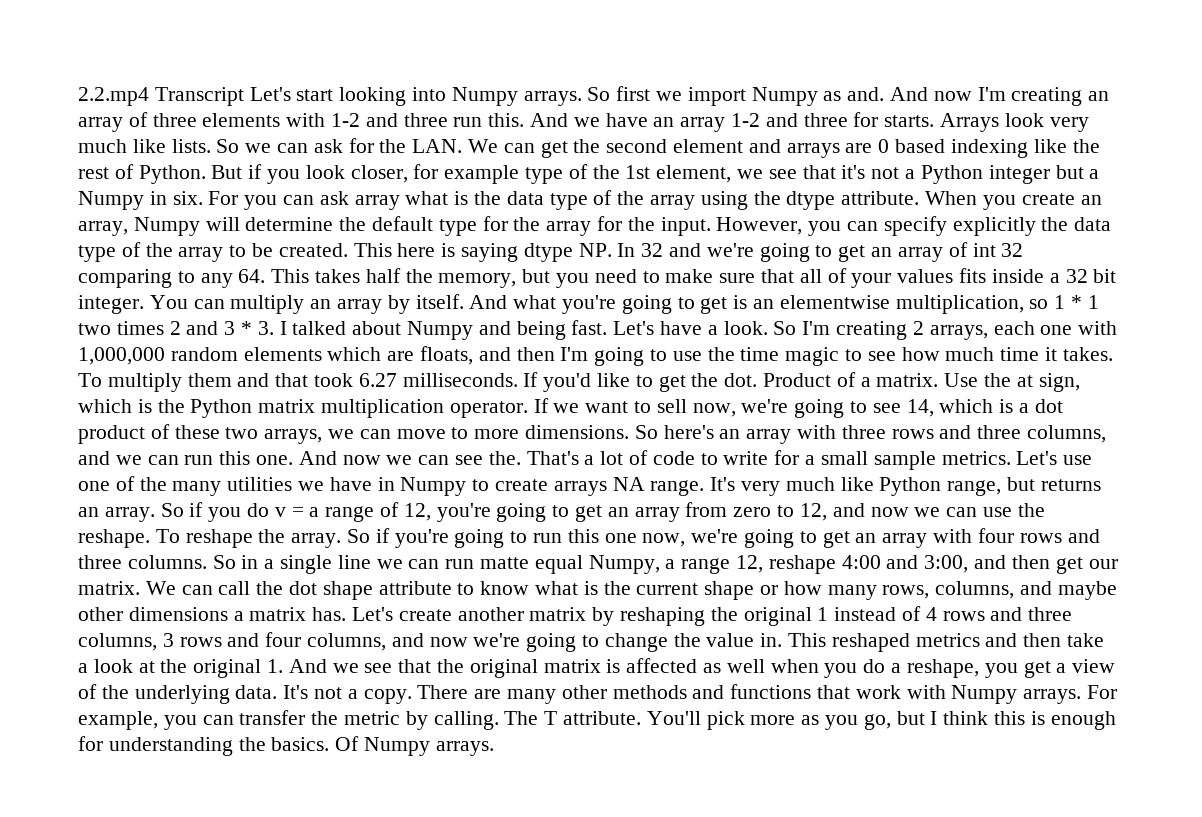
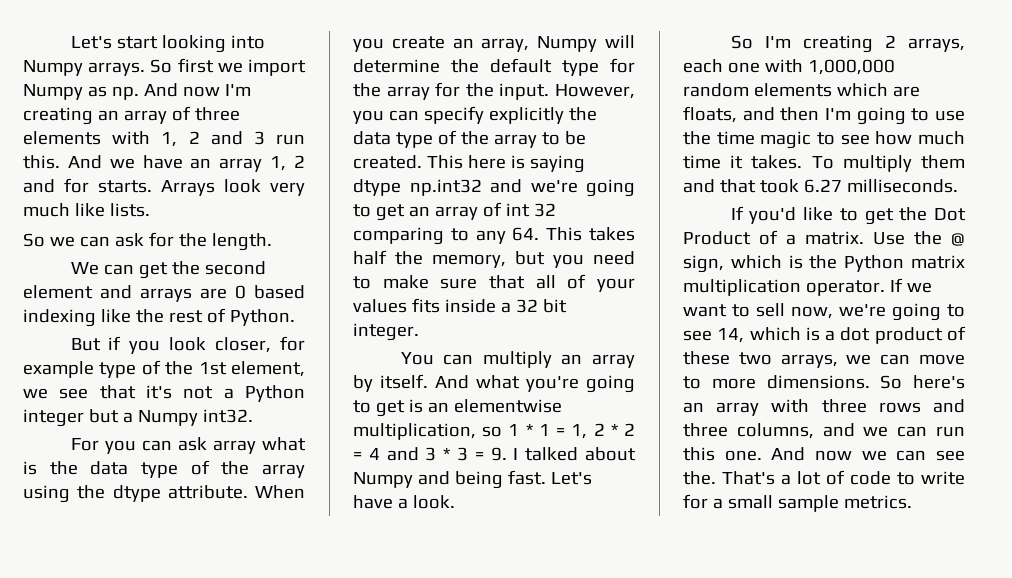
- 2.2.mp4 Transcript Let's start looking into Numpy arrays.
+ Let's start looking into Numpy arrays.
- So first we import Numpy as and. And now I'm creating an array of three elements with 1-2 and three run this.
+ So first we import Numpy as np. And now I'm creating an array of three elements with 1, 2 and 3 run this.
- And we have an array 1-2 and three for starts.
+ And we have an array 1, 2 and for starts.
- Arrays look very much like lists. So we can ask for the LAN. We can get the second element and arrays are 0 based indexing like the rest of Python. But if you look closer, for example type of the 1st element, we see that it's not a Python integer but a Numpy in six. For you can ask array what is the data type of the array using the dtype attribute.
+ Arrays look very much like lists.
+ So we can ask for the length.
+ We can get the second element and arrays are 0 based indexing like the rest of Python.
+ But if you look closer, for example type of the 1st element, we see that it's not a Python integer but a Numpy int32.
+ For you can ask array what is the data type of the array using the dtype attribute.
- This here is saying dtype NP. In 32 and we're going to get an array of int 32 comparing to any 64. This takes half the memory, but you need to make sure that all of your values fits inside a 32 bit integer. You can multiply an array by itself.
+ This here is saying dtype np.int32 and we're going to get an array of int 32 comparing to any 64. This takes half the memory, but you need to make sure that all of your values fits inside a 32 bit integer.
+ You can multiply an array by itself.
- And what you're going to get is an elementwise multiplication, so 1 * 1 two times 2 and 3 * 3. I talked about Numpy and being fast.
+ And what you're going to get is an elementwise multiplication, so 1 * 1 = 1, 2 * 2 = 4 and 3 * 3 = 9. I talked about Numpy and being fast.
- Let's have a look. So I'm creating 2 arrays, each one with 1,000,000 random elements which are floats, and then I'm going to use the time magic to see how much time it takes.
+ Let's have a look.
+ So I'm creating 2 arrays, each one with 1,000,000 random elements which are floats, and then I'm going to use the time magic to see how much time it takes.
- To multiply them and that took 6.27 milliseconds. If you'd like to get the dot. Product of a matrix.
+ To multiply them and that took 6.27 milliseconds.
+ If you'd like to get the Dot Product of a matrix.
- Use the at sign, which is the Python matrix multiplication operator.
+ Use the @ sign, which is the Python matrix multiplication operator.
- Let's use one of the many utilities we have in Numpy to create arrays NA range. It's very much like Python range, but returns an array. So if you do v = a range of 12, you're going to get an array from zero to 12, and now we can use the reshape. To reshape the array. So if you're going to run this one now, we're going to get an array with four rows and three columns. So in a single line we can run matte equal Numpy, a range 12, reshape 4:00 and 3:00, and then get our matrix. We can call the dot shape attribute to know what is the current shape or how many rows, columns, and maybe other dimensions a matrix has. Let's create another matrix by reshaping the original 1 instead of 4 rows and three columns, 3 rows and four columns, and now we're going to change the value in. This reshaped metrics and then take a look at the original 1. And we see that the original matrix is affected as well when you do a reshape, you get a view of the underlying data. It's not a copy. There are many other methods and functions that work with Numpy arrays. For example, you can transfer the metric by calling. The T attribute. You'll pick more as you go, but I think this is enough for understanding the basics. Of Numpy arrays.

